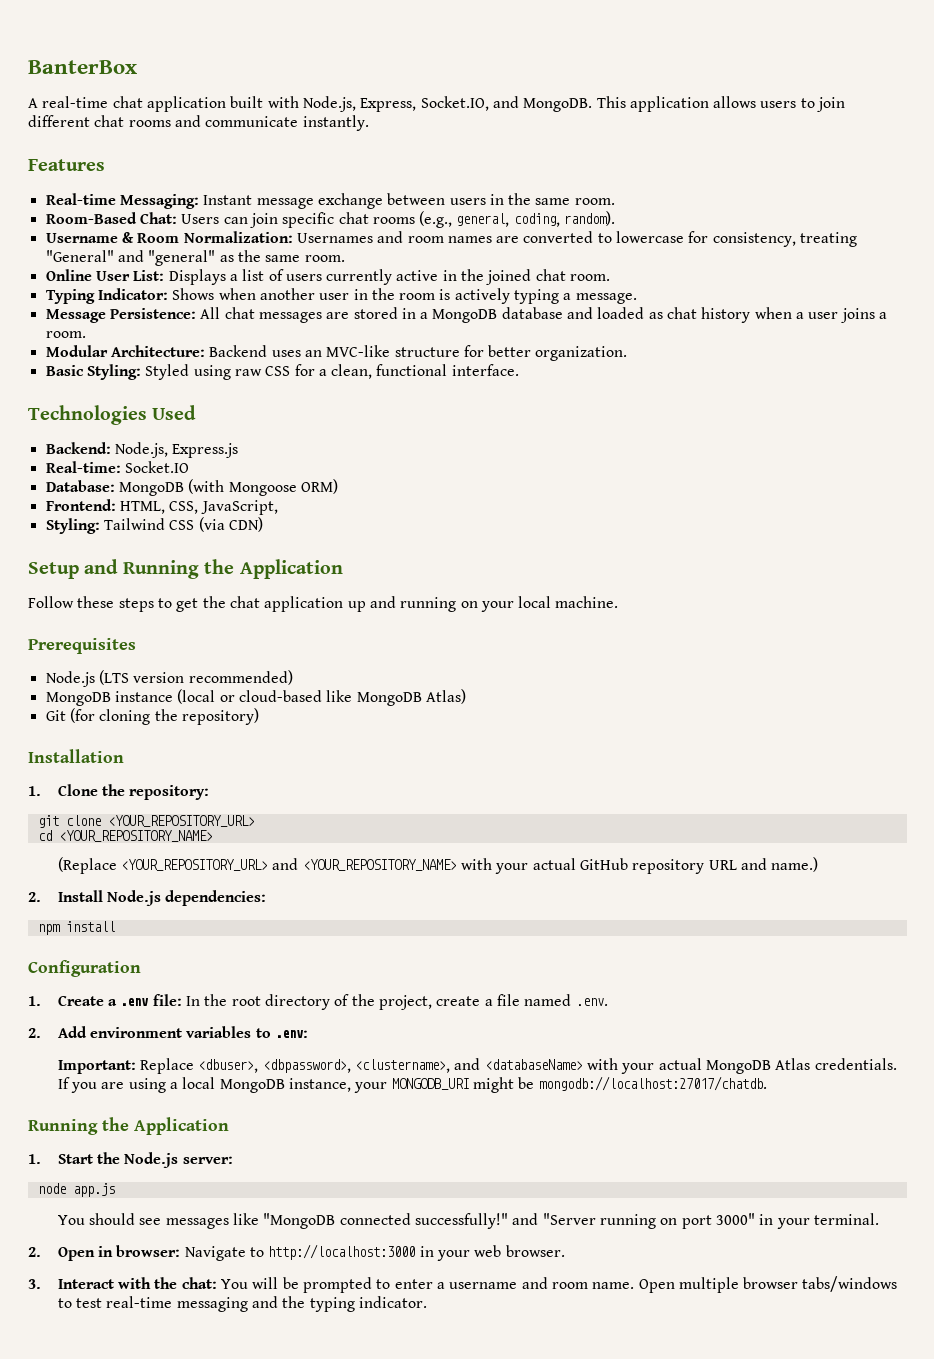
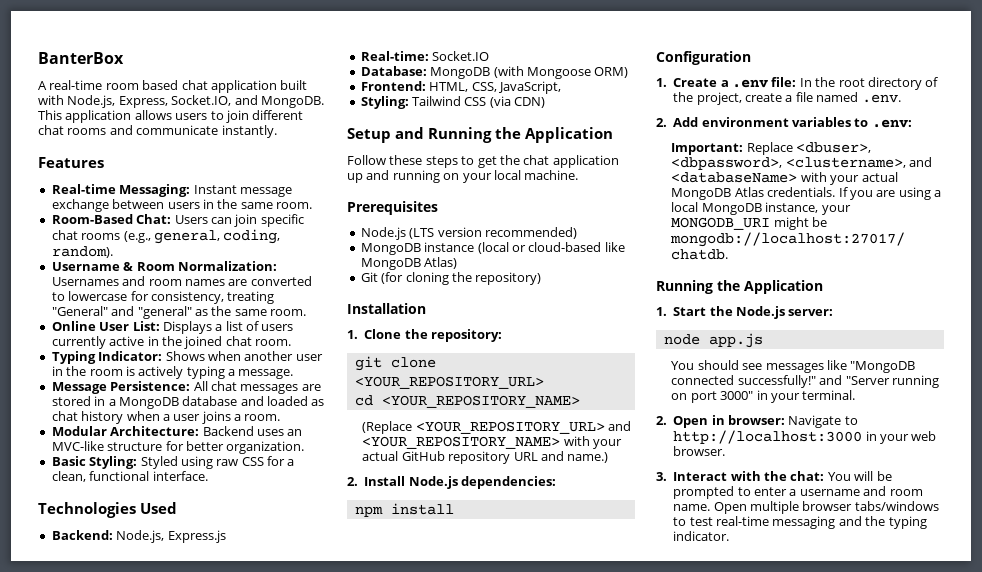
- A real-time chat application built with Node.js, Express, Socket.IO, and MongoDB.
+ A real-time room based chat application built with Node.js, Express, Socket.IO, and MongoDB.

